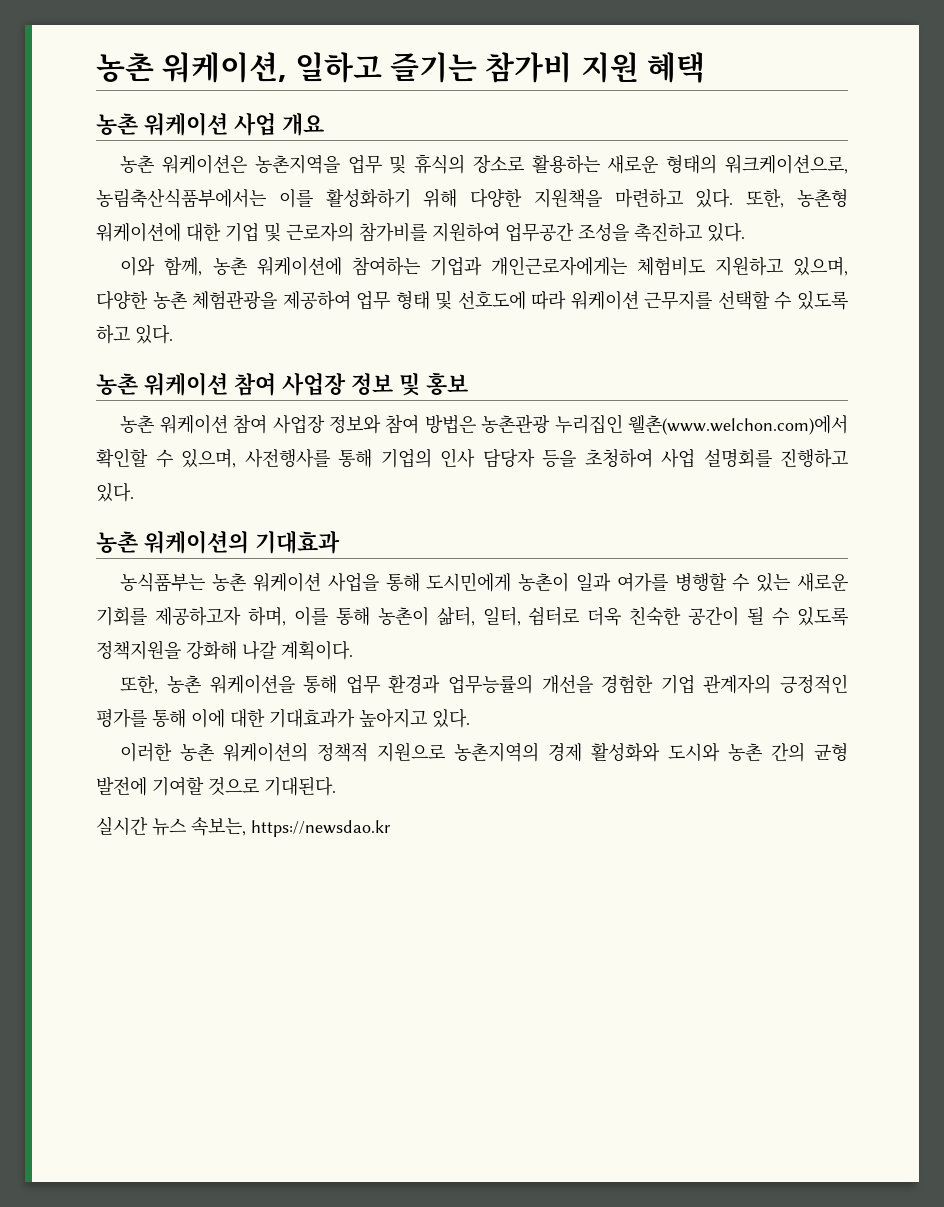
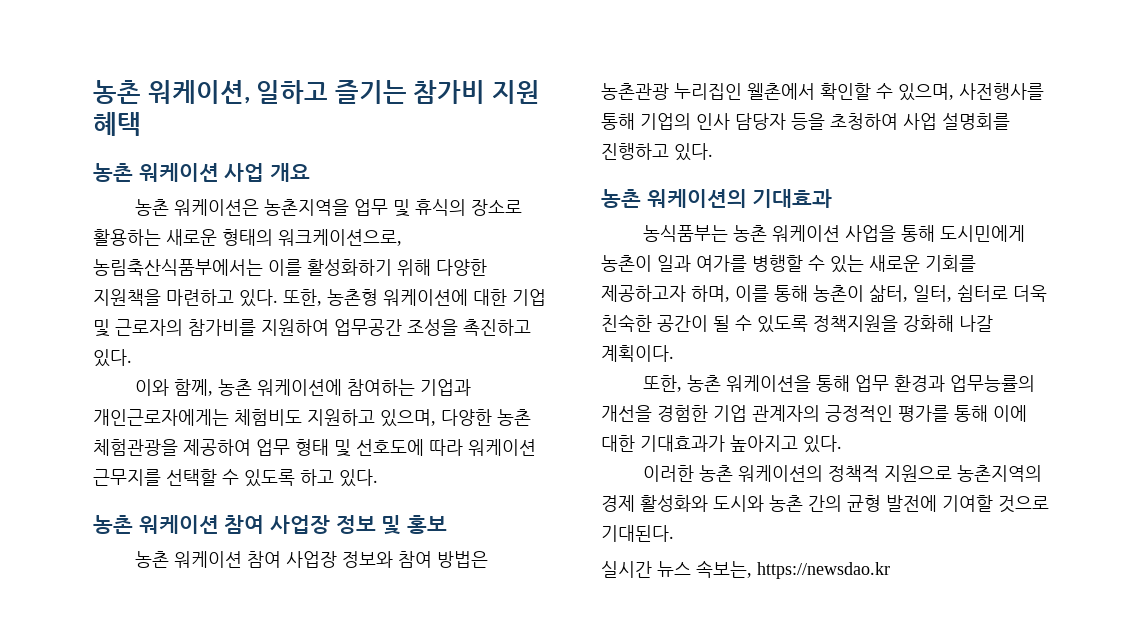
- 농촌 워케이션 참여 사업장 정보와 참여 방법은 농촌관광 누리집인 웰촌(www.welchon.com)에서 확인할 수 있으며, 사전행사를 통해 기업의 인사 담당자 등을 초청하여 사업 설명회를 진행하고 있다.
+ 농촌 워케이션 참여 사업장 정보와 참여 방법은 농촌관광 누리집인 웰촌에서 확인할 수 있으며, 사전행사를 통해 기업의 인사 담당자 등을 초청하여 사업 설명회를 진행하고 있다.

